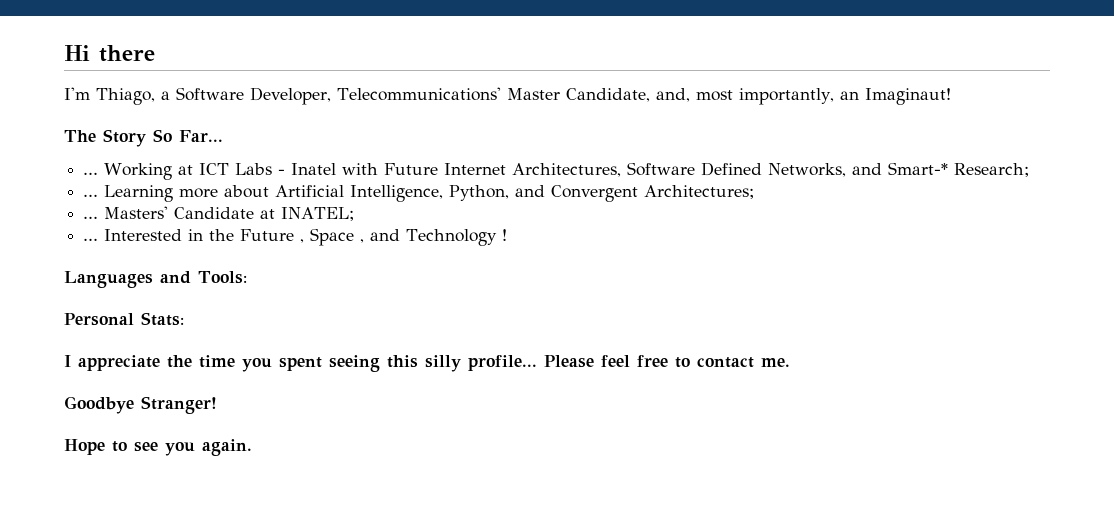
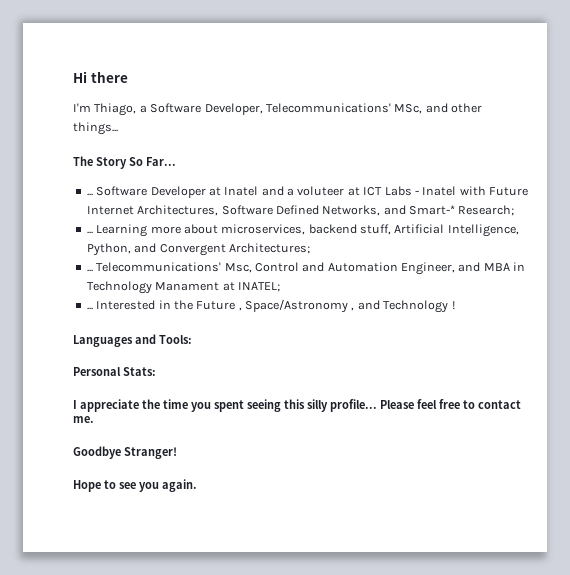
- I'm Thiago, a Software Developer, Telecommunications' Master Candidate, and, most importantly, an Imaginaut!
+ I'm Thiago, a Software Developer, Telecommunications' MSc, and other things...
- Working at ICT Labs - Inatel with Future Internet Architectures, Software Defined Networks, and Smart-* Research;
+ Software Developer at Inatel and a voluteer at ICT Labs - Inatel with Future Internet Architectures, Software Defined Networks, and Smart-* Research;
- Learning more about Artificial Intelligence, Python, and Convergent Architectures;
+ Learning more about microservices, backend stuff, Artificial Intelligence, Python, and Convergent Architectures;
- Masters' Candidate at INATEL;
+ Telecommunications' Msc, Control and Automation Engineer, and MBA in Technology Manament at INATEL;
- Interested in the Future , Space , and Technology !
+ Interested in the Future , Space/Astronomy , and Technology !

